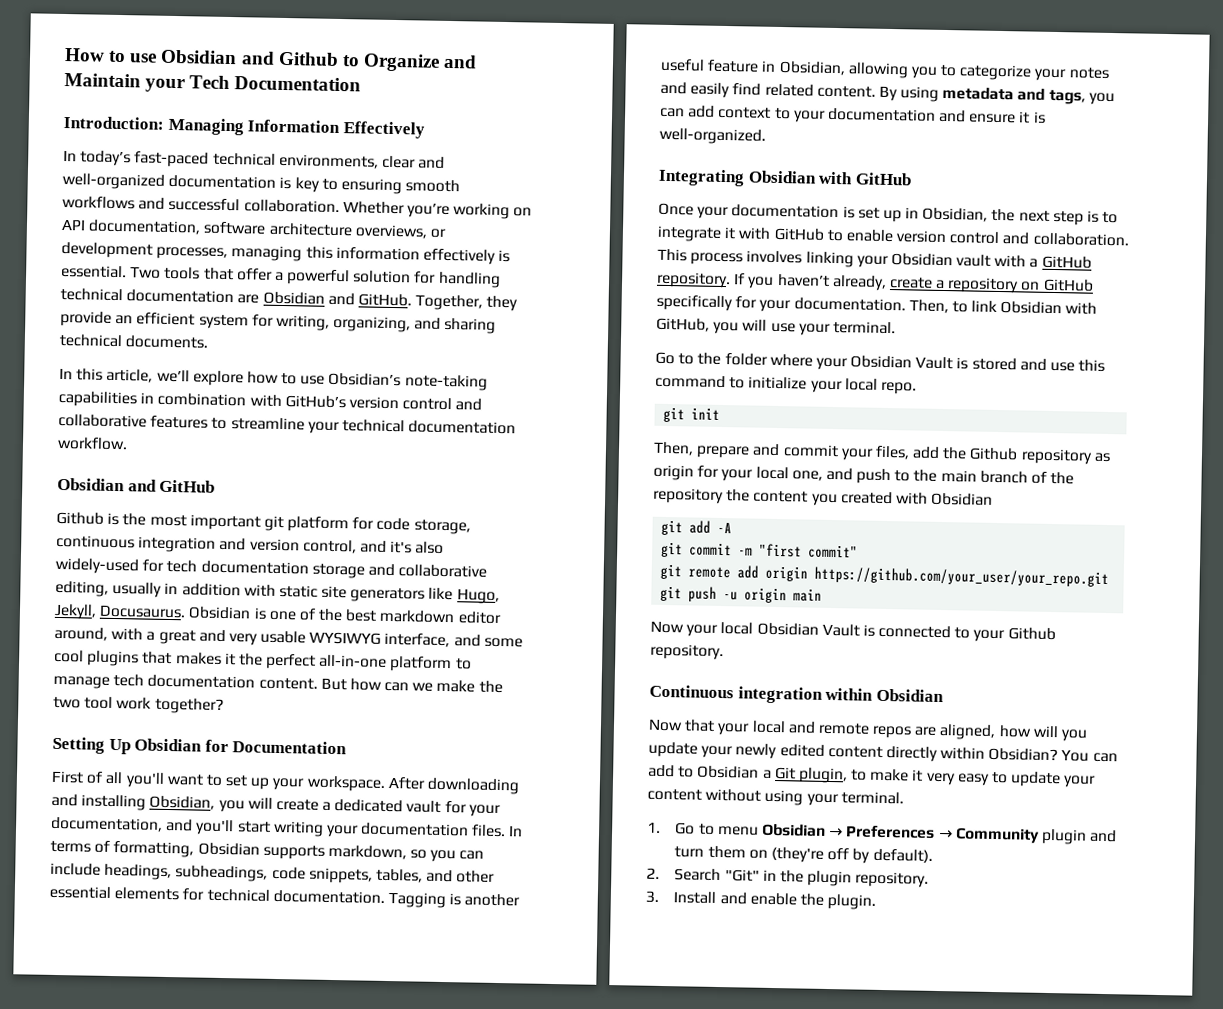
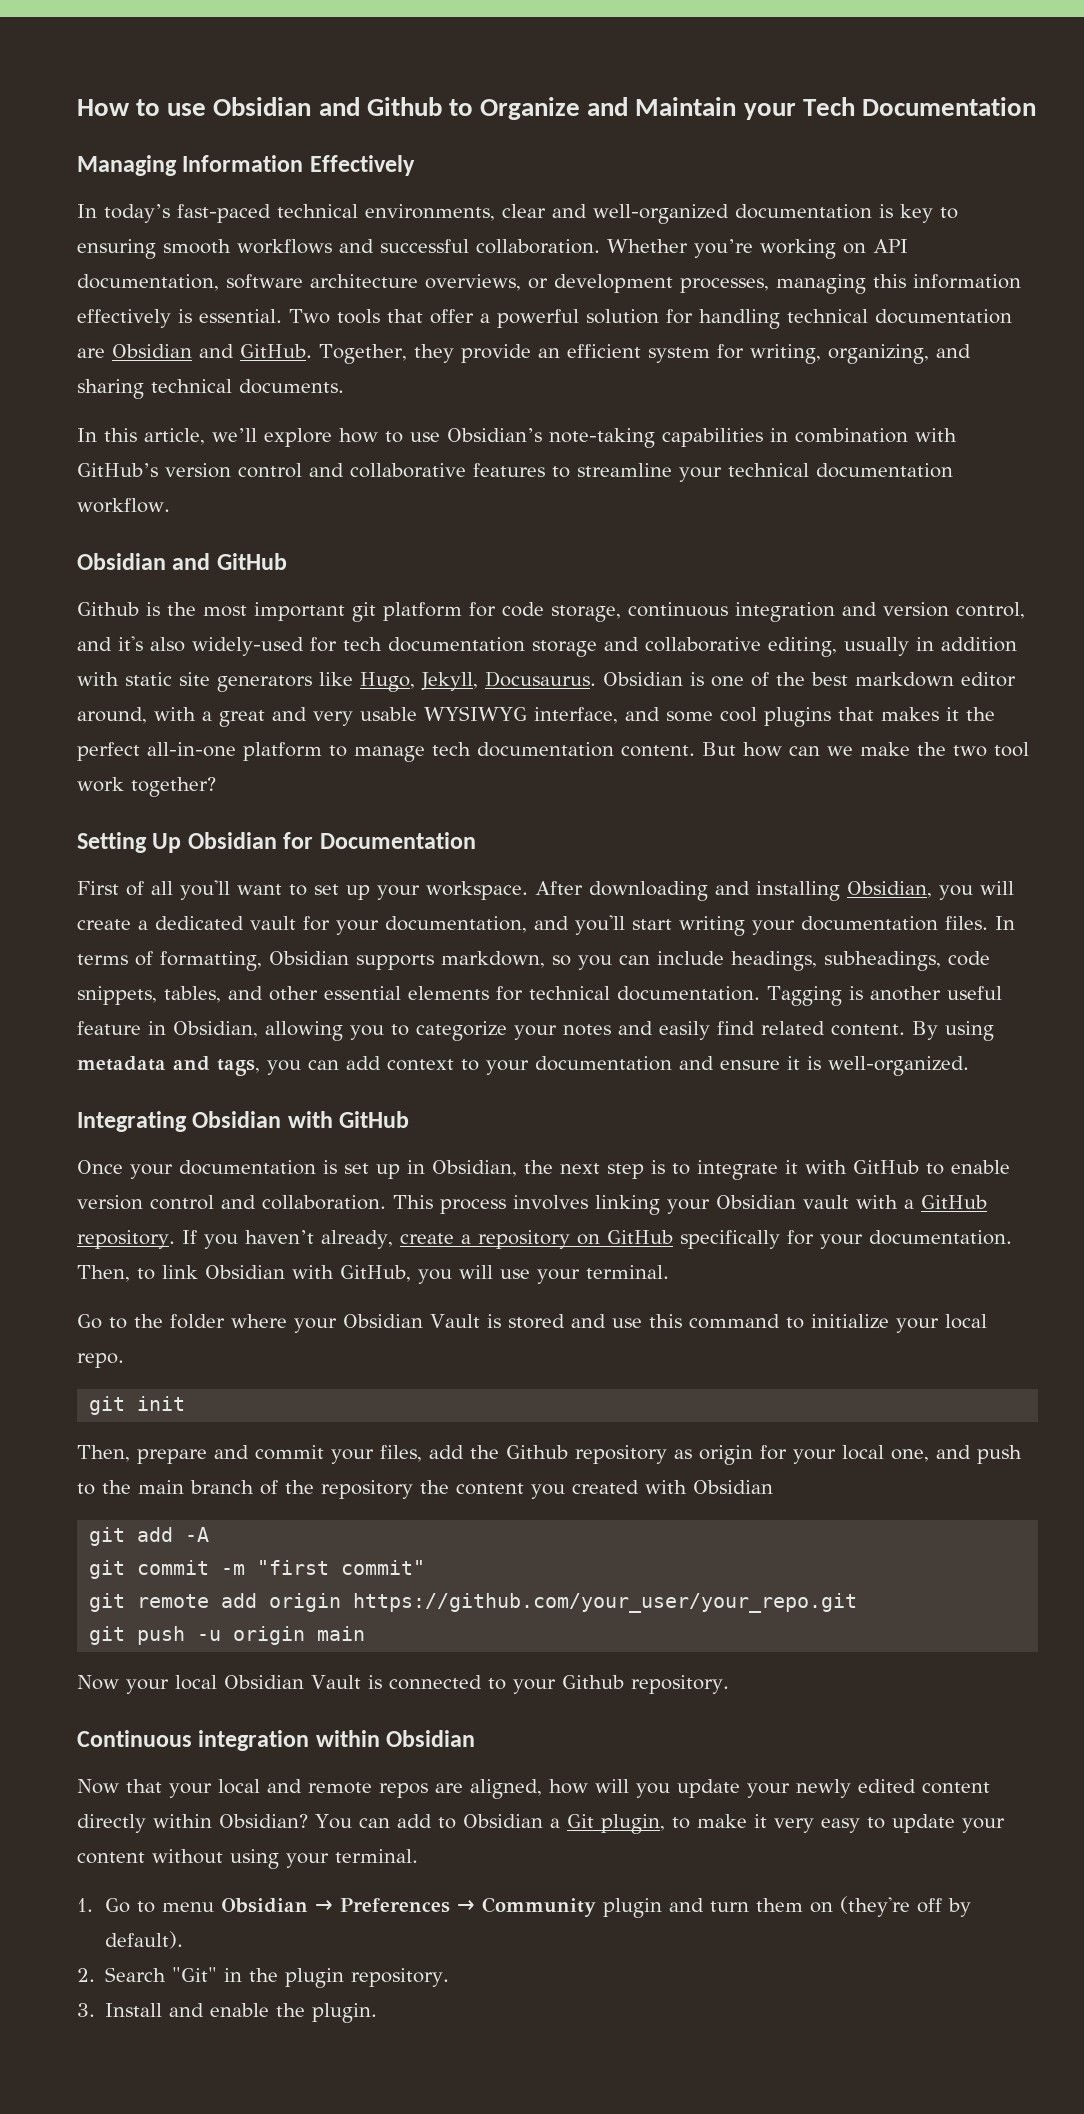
- Introduction: Managing Information Effectively
+ Managing Information Effectively

